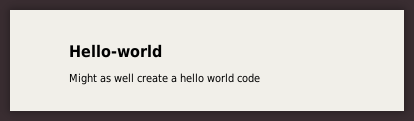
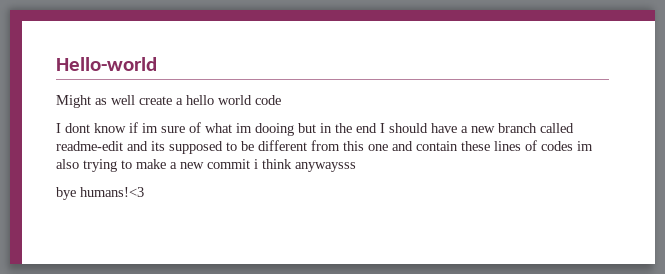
+ I dont know if im sure of what im dooing but in the end I should have a new branch called readme-edit and its supposed to be different from this one and contain these lines of codes im also trying to make a new commit i think anywaysss
+ bye humans!<3

